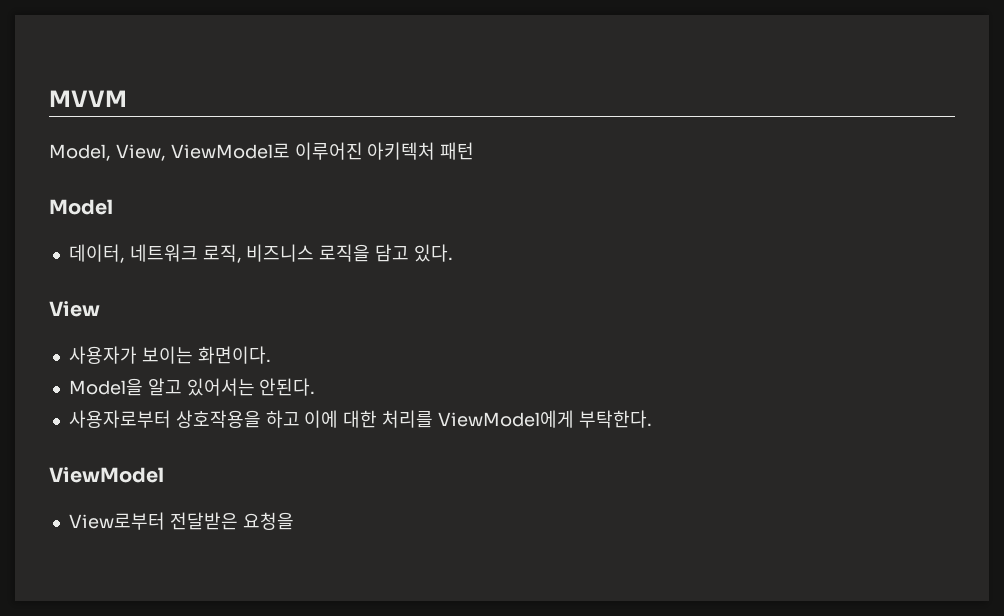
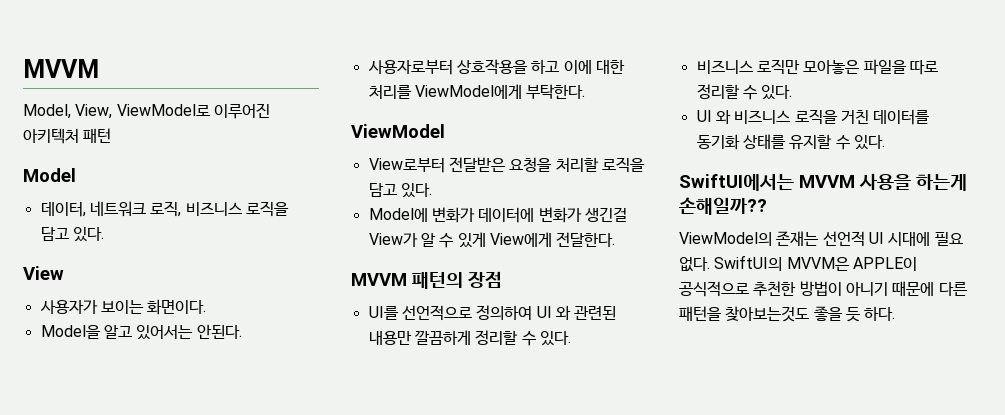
- View로부터 전달받은 요청을
+ View로부터 전달받은 요청을 처리할 로직을 담고 있다.
+ Model에 변화가 데이터에 변화가 생긴걸 View가 알 수 있게 View에게 전달한다.
+ MVVM 패턴의 장점
+ UI를 선언적으로 정의하여 UI 와 관련된 내용만 깔끔하게 정리할 수 있다.
+ 비즈니스 로직만 모아놓은 파일을 따로 정리할 수 있다.
+ UI 와 비즈니스 로직을 거친 데이터를 동기화 상태를 유지할 수 있다.
+ SwiftUI에서는 MVVM 사용을 하는게 손해일까??
+ ViewModel의 존재는 선언적 UI 시대에 필요 없다. SwiftUI의 MVVM은 APPLE이 공식적으로 추천한 방법이 아니기 때문에 다른 패턴을 찾아보는것도 좋을 듯 하다.

